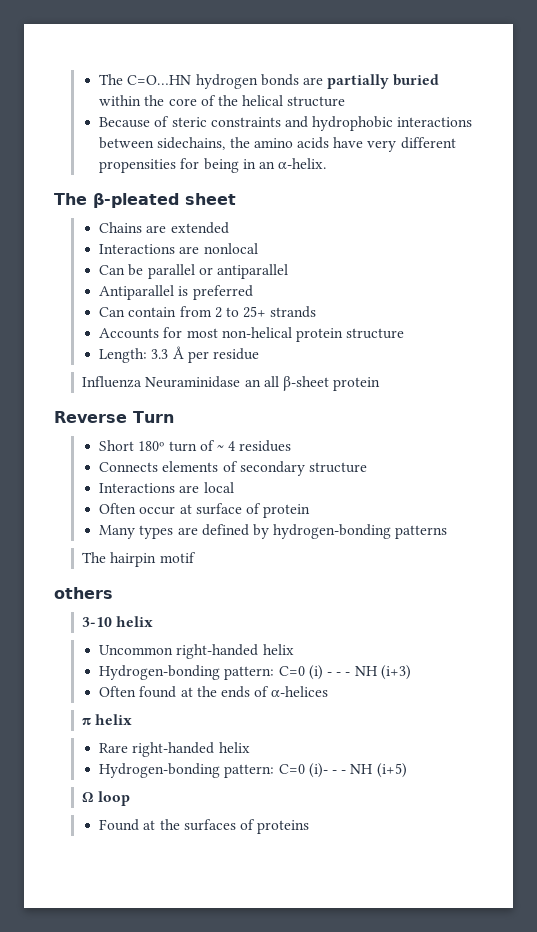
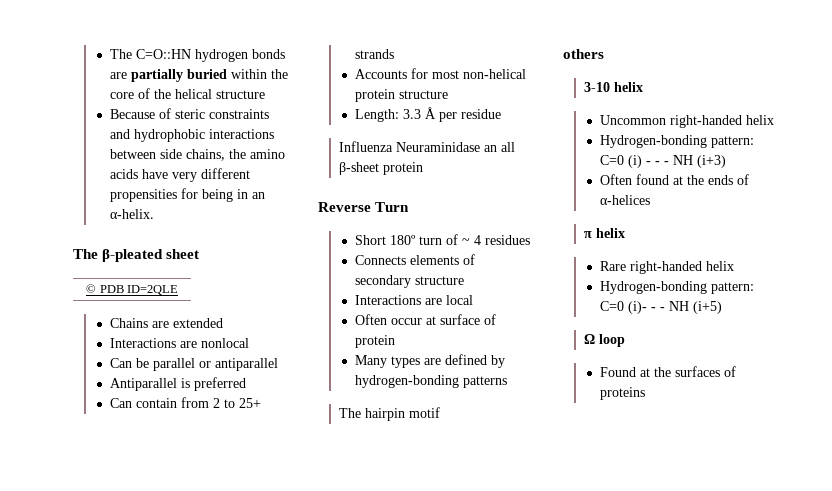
- The C=O…HN hydrogen bonds are partially buried within the core of the helical structure
+ The C=O::HN hydrogen bonds are partially buried within the core of the helical structure
- Because of steric constraints and hydrophobic interactions between sidechains, the amino acids have very different propensities for being in an α-helix.
+ Because of steric constraints and hydrophobic interactions between side chains, the amino acids have very different propensities for being in an α-helix.
+ © PDB ID=2QLE

